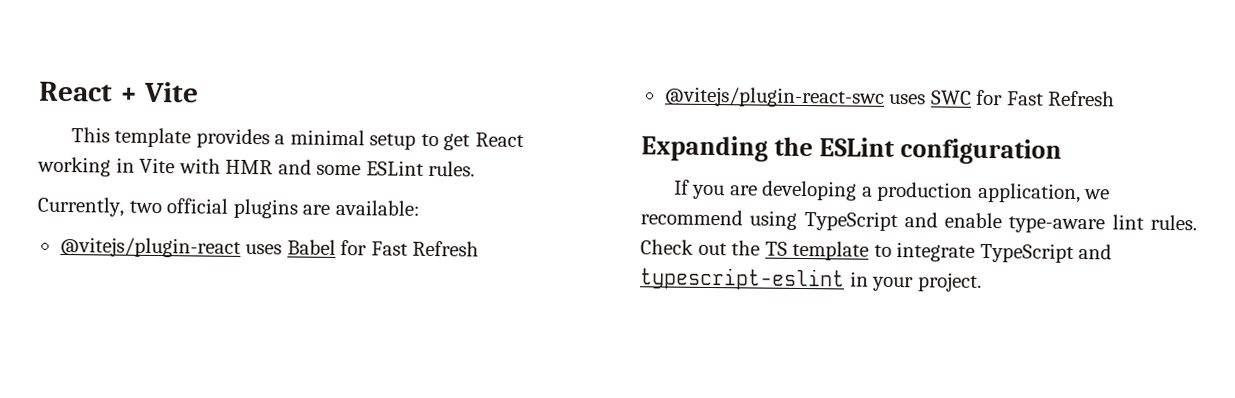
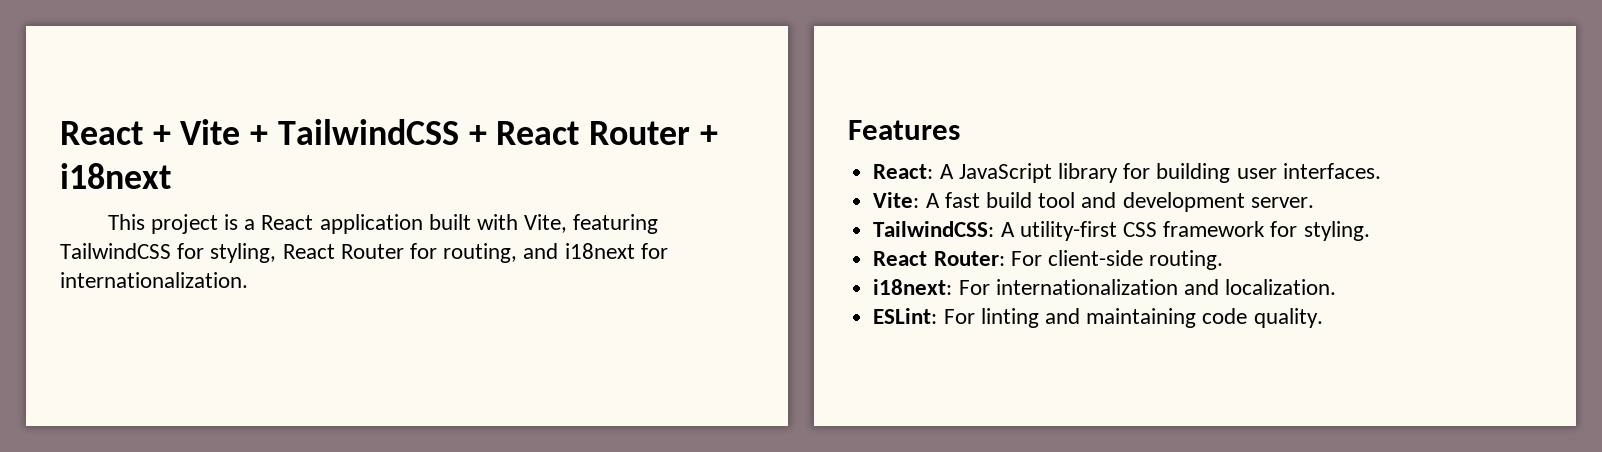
- React + Vite
- This template provides a minimal setup to get React working in Vite with HMR and some ESLint rules.
- Currently, two official plugins are available:
- @vitejs/plugin-react uses Babel for Fast Refresh
- @vitejs/plugin-react-swc uses SWC for Fast Refresh
- Expanding the ESLint configuration
- If you are developing a production application, we recommend using TypeScript and enable type-aware lint rules. Check out the TS template to integrate TypeScript and typescript-eslint in your project.
+ React + Vite + TailwindCSS + React Router + i18next
+ This project is a React application built with Vite, featuring TailwindCSS for styling, React Router for routing, and i18next for internationalization.
+ Features
+ React: A JavaScript library for building user interfaces.
+ Vite: A fast build tool and development server.
+ TailwindCSS: A utility-first CSS framework for styling.
+ React Router: For client-side routing.
+ i18next: For internationalization and localization.
+ ESLint: For linting and maintaining code quality.

